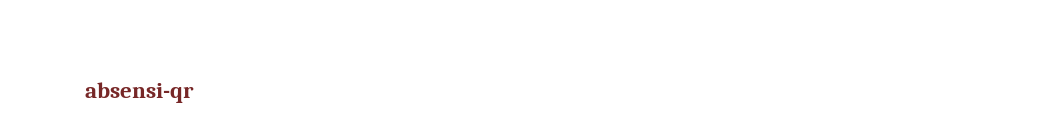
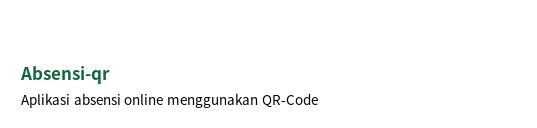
- absensi-qr
+ Absensi-qr
+ Aplikasi absensi online menggunakan QR-Code

